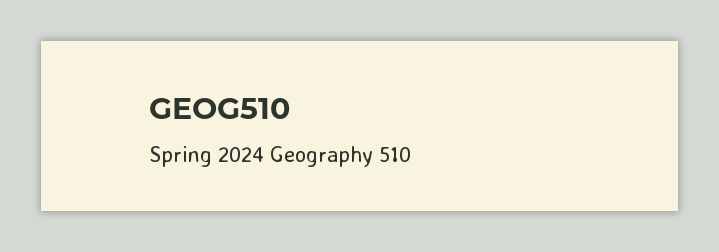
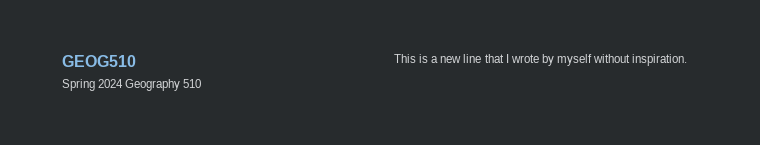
+ This is a new line that I wrote by myself without inspiration.

